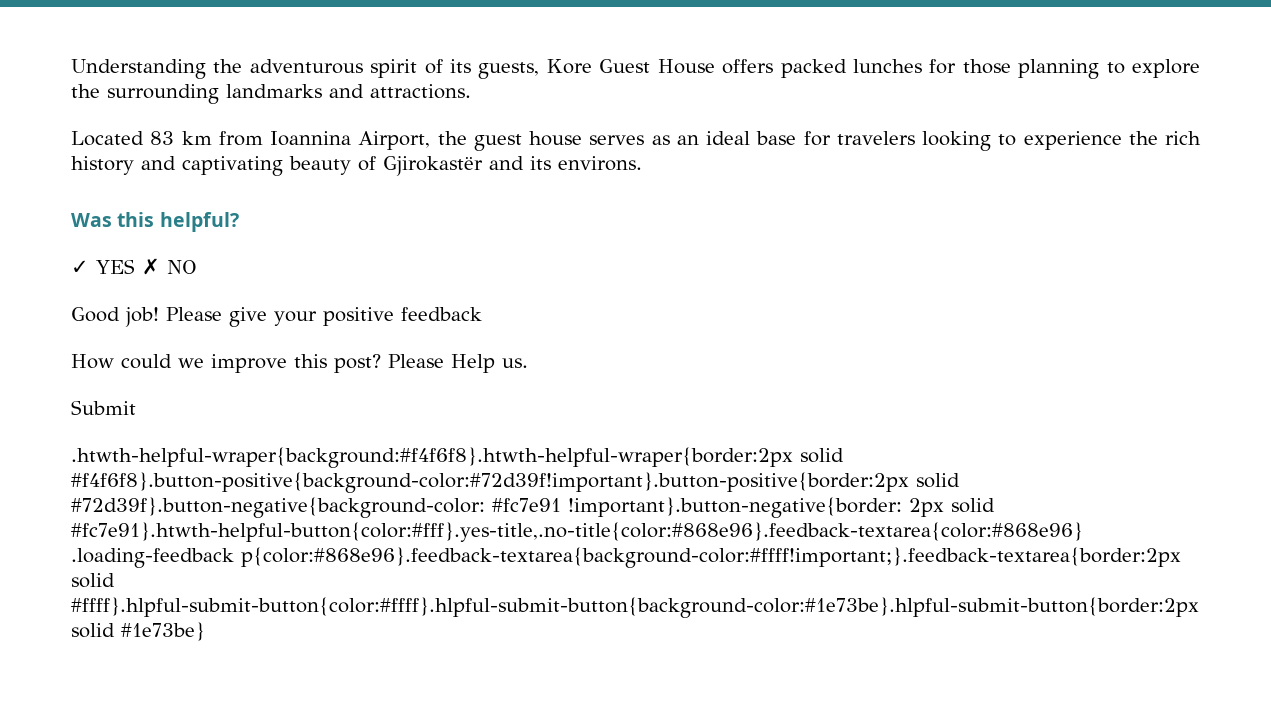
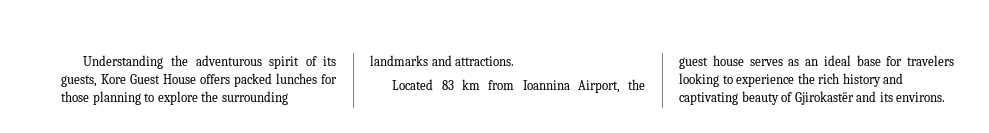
- Was this helpful?
- ✓ YES ✗ NO
- Good job! Please give your positive feedback
- How could we improve this post? Please Help us.
- Submit
- .htwth-helpful-wraper{background:#f4f6f8}.htwth-helpful-wraper{border:2px solid #f4f6f8}.button-positive{background-color:#72d39f!important}.button-positive{border:2px solid #72d39f}.button-negative{background-color: #fc7e91 !important}.button-negative{border: 2px solid #fc7e91}.htwth-helpful-button{color:#fff}.yes-title,.no-title{color:#868e96}.feedback-textarea{color:#868e96} .loading-feedback p{color:#868e96}.feedback-textarea{background-color:#ffff!important;}.feedback-textarea{border:2px solid #ffff}.hlpful-submit-button{color:#ffff}.hlpful-submit-button{background-color:#1e73be}.hlpful-submit-button{border:2px solid #1e73be}

